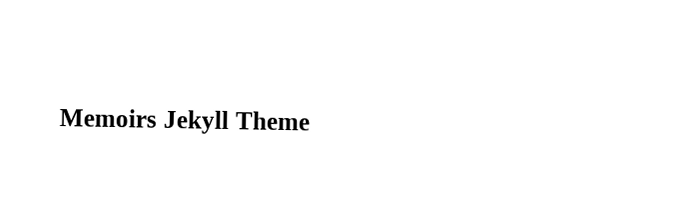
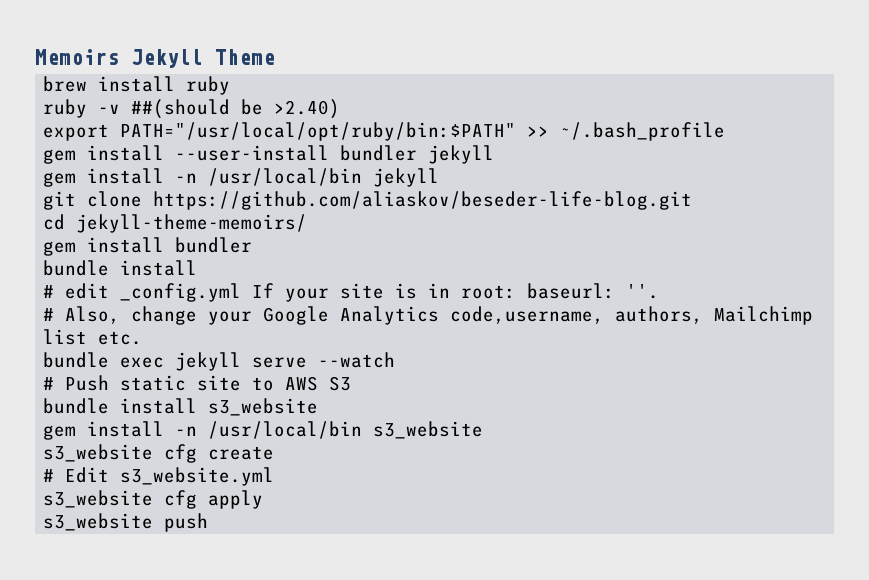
+ brew install ruby
+ ruby -v ##(should be >2.40)
+ export PATH="/usr/local/opt/ruby/bin:$PATH" >> ~/.bash_profile
+ gem install --user-install bundler jekyll
+ gem install -n /usr/local/bin jekyll
+ git clone https://github.com/aliaskov/beseder-life-blog.git
+ cd jekyll-theme-memoirs/
+ gem install bundler
+ bundle install
+ # edit _config.yml If your site is in root: baseurl: ''.
+ # Also, change your Google Analytics code,username, authors, Mailchimp list etc.
+ bundle exec jekyll serve --watch
+ # Push static site to AWS S3
+ bundle install s3_website
+ gem install -n /usr/local/bin s3_website
+ s3_website cfg create
+ # Edit s3_website.yml
+ s3_website cfg apply
+ s3_website push

